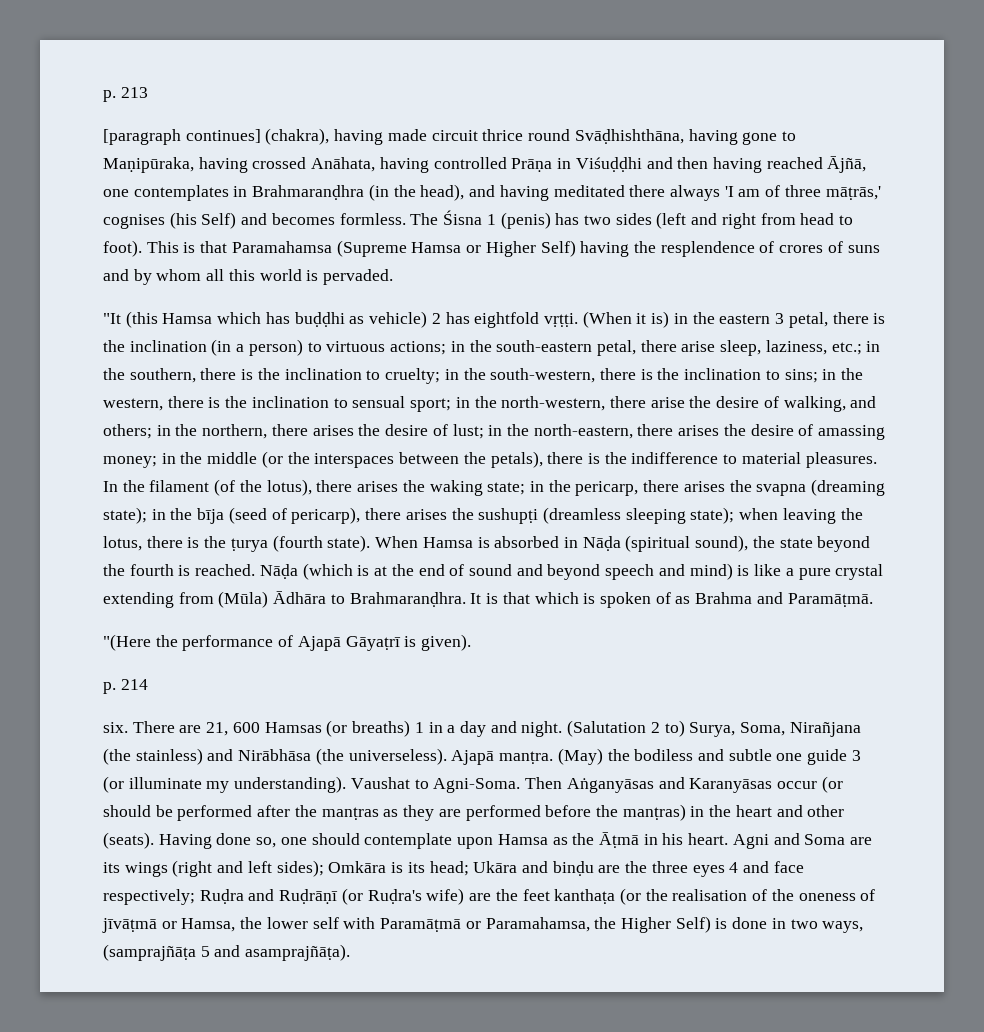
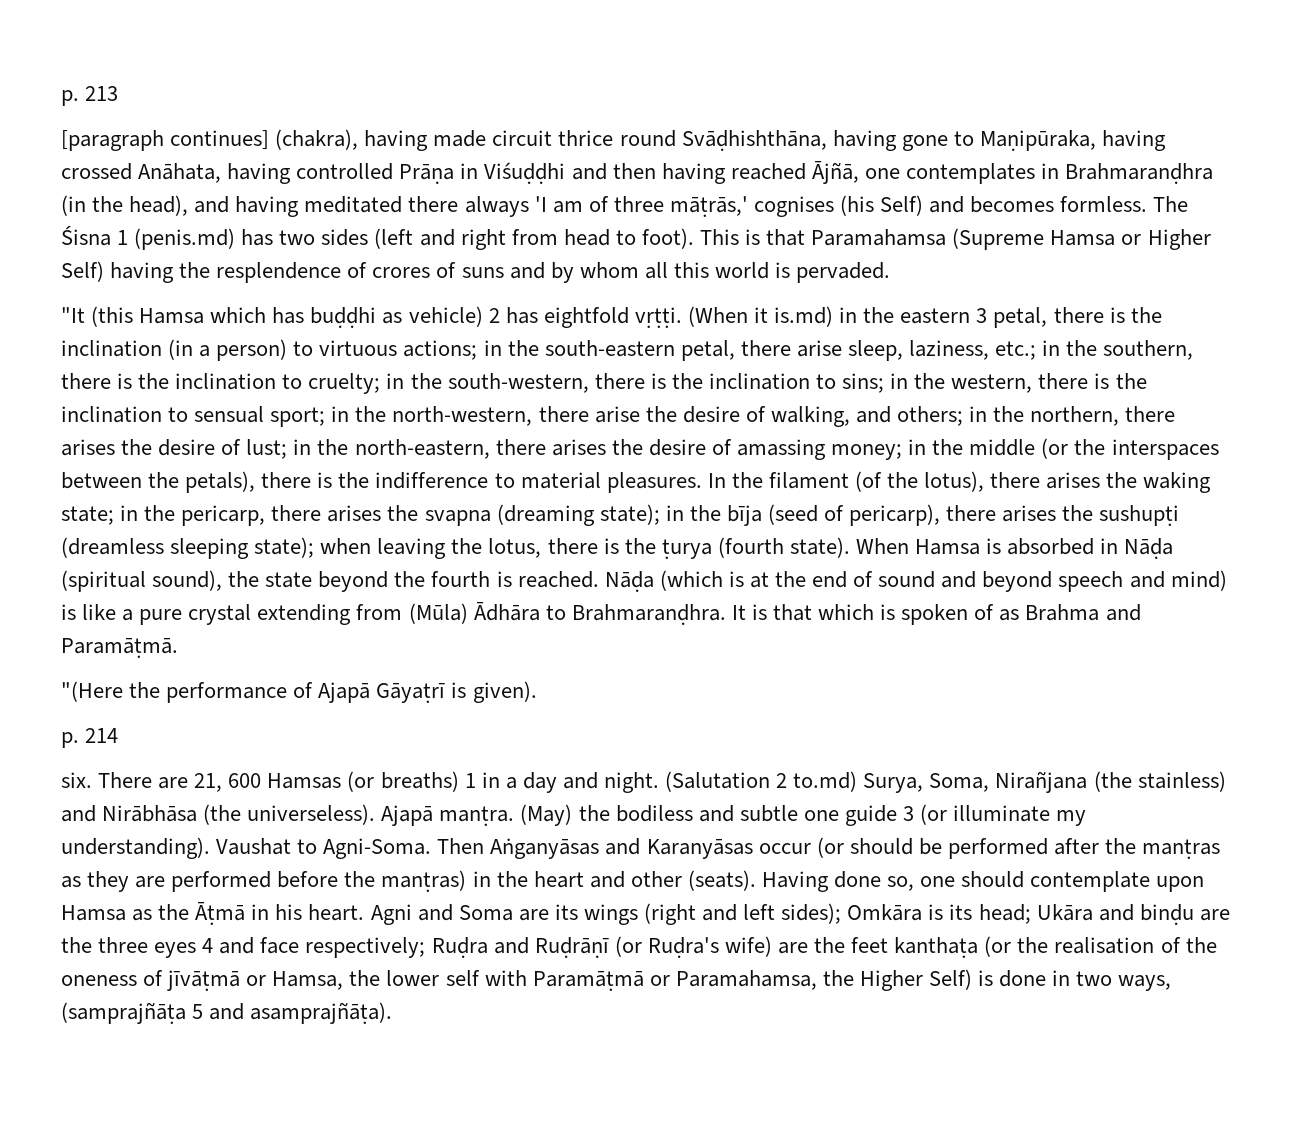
- The Śisna 1 (penis) has two sides (left and right from head to foot).
+ The Śisna 1 (penis.md) has two sides (left and right from head to foot).
- (When it is) in the eastern 3 petal, there is the inclination (in a person) to virtuous actions;
+ (When it is.md) in the eastern 3 petal, there is the inclination (in a person) to virtuous actions;
- (Salutation 2 to) Surya, Soma, Nirañjana (the stainless) and Nirābhāsa (the universeless).
+ (Salutation 2 to.md) Surya, Soma, Nirañjana (the stainless) and Nirābhāsa (the universeless).

